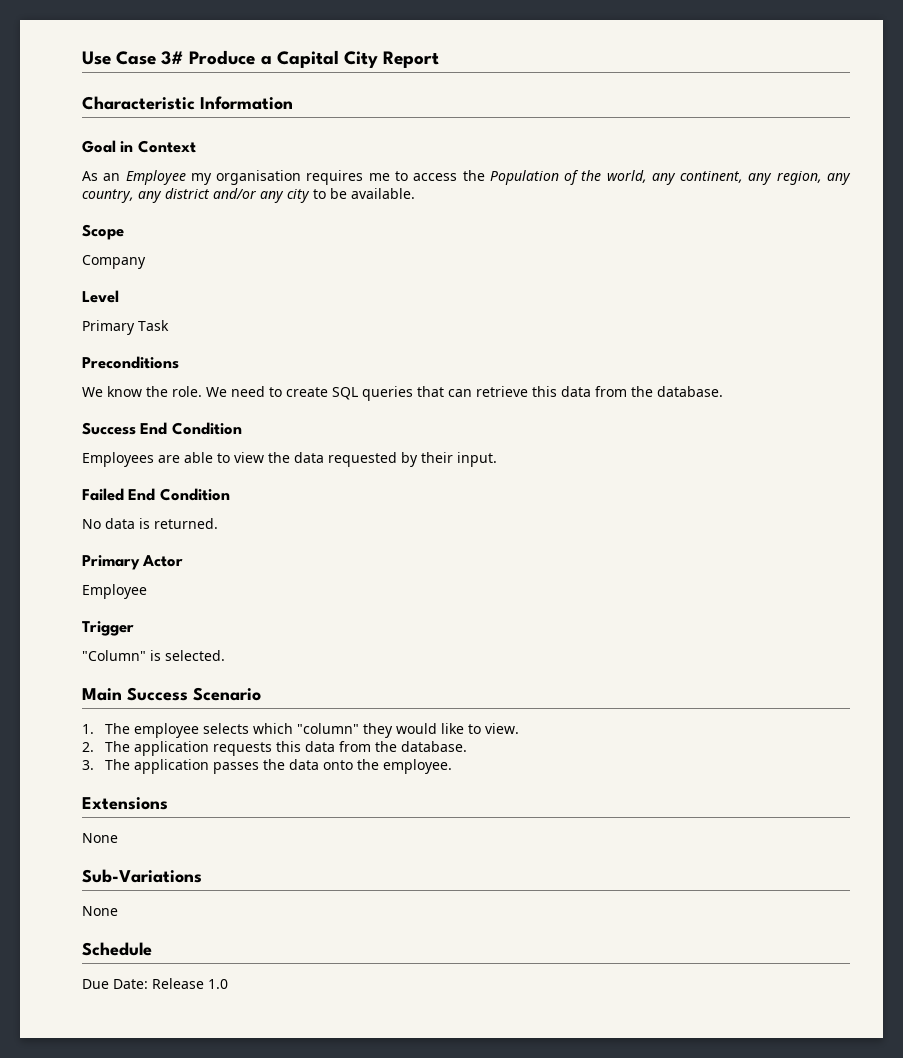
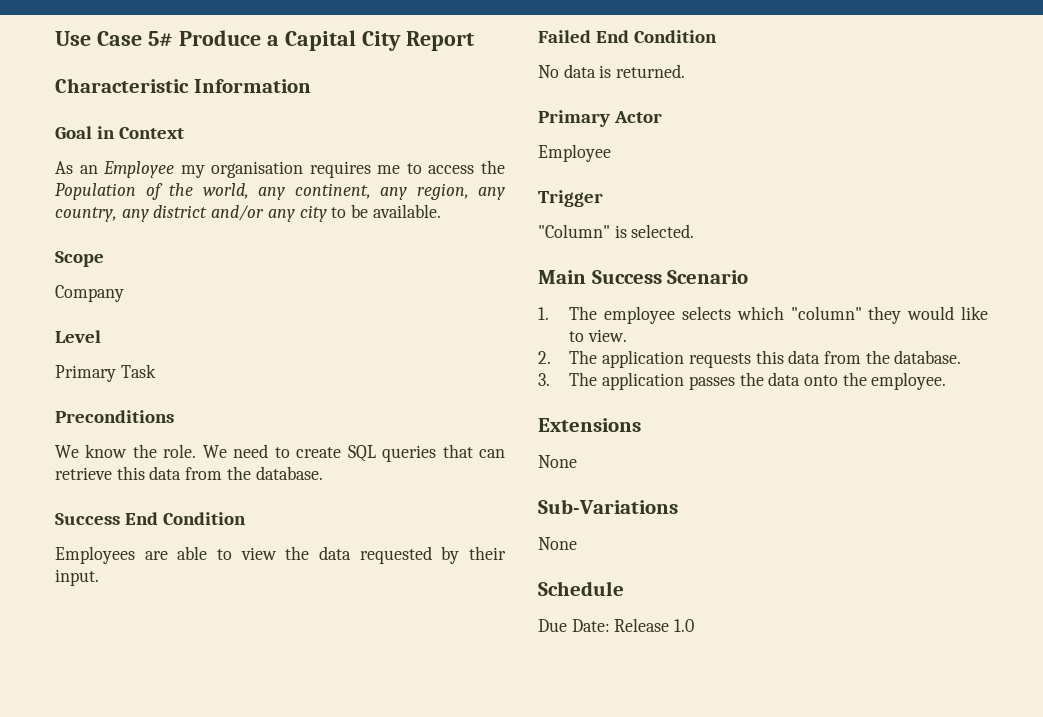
- Use Case 3# Produce a Capital City Report
+ Use Case 5# Produce a Capital City Report

